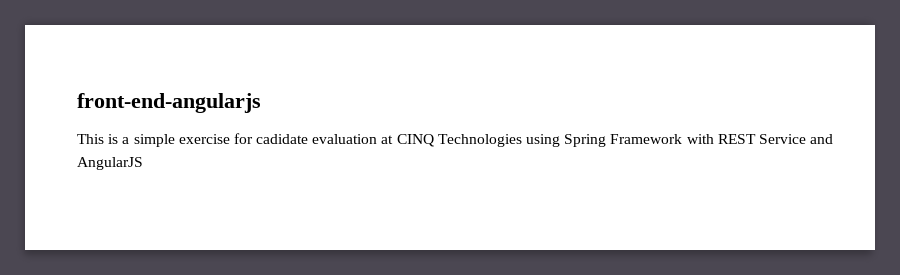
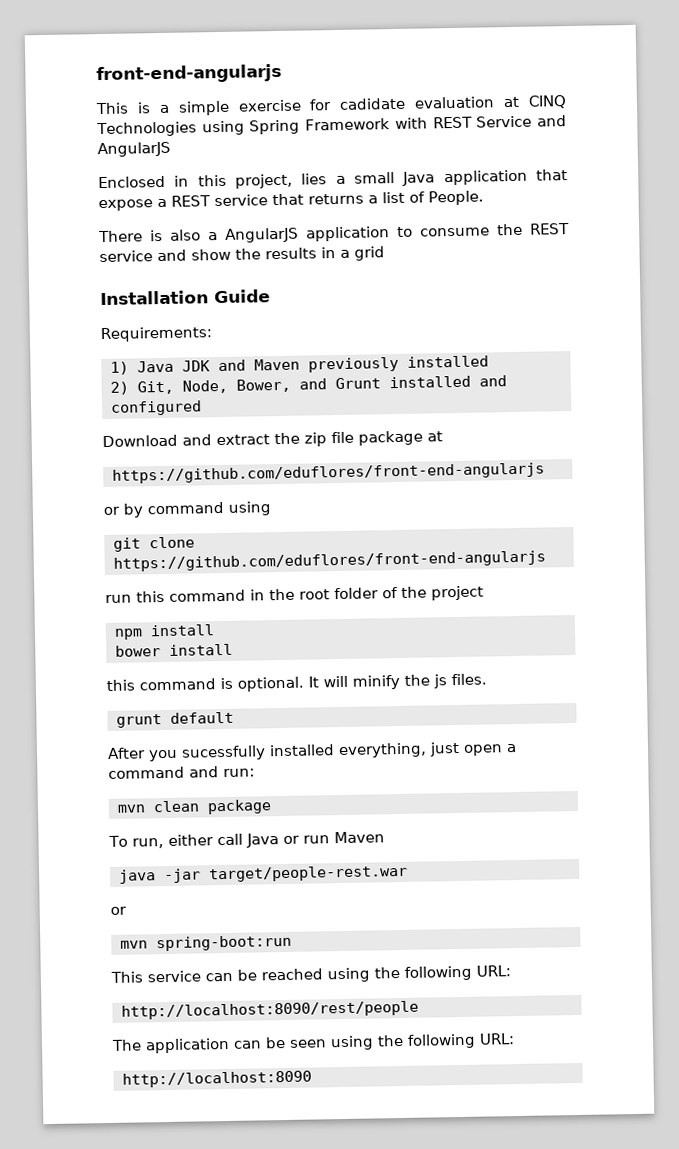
+ Enclosed in this project, lies a small Java application that expose a REST service that returns a list of People.
+ There is also a AngularJS application to consume the REST service and show the results in a grid
+ Installation Guide
+ Requirements:
+ 1) Java JDK and Maven previously installed
+ 2) Git, Node, Bower, and Grunt installed and configured
+ Download and extract the zip file package at
+ https://github.com/eduflores/front-end-angularjs
+ or by command using
+ git clone https://github.com/eduflores/front-end-angularjs
+ run this command in the root folder of the project
+ npm install
+ bower install
+ this command is optional. It will minify the js files.
+ grunt default
+ After you sucessfully installed everything, just open a command and run:
+ mvn clean package
+ To run, either call Java or run Maven
+ java -jar target/people-rest.war
+ or
+ mvn spring-boot:run
+ This service can be reached using the following URL:
+ http://localhost:8090/rest/people
+ The application can be seen using the following URL:
+ http://localhost:8090

